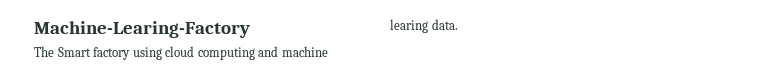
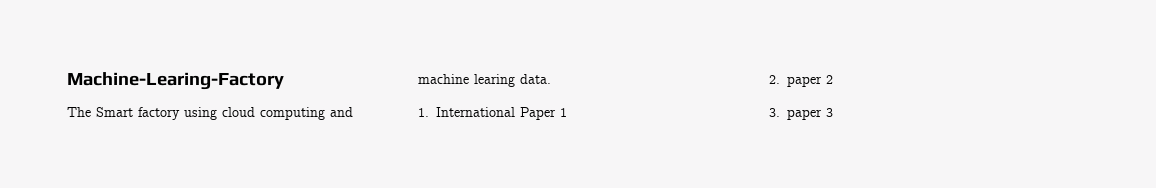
+ 1. International Paper 1
+ 2. paper 2
+ 3. paper 3

